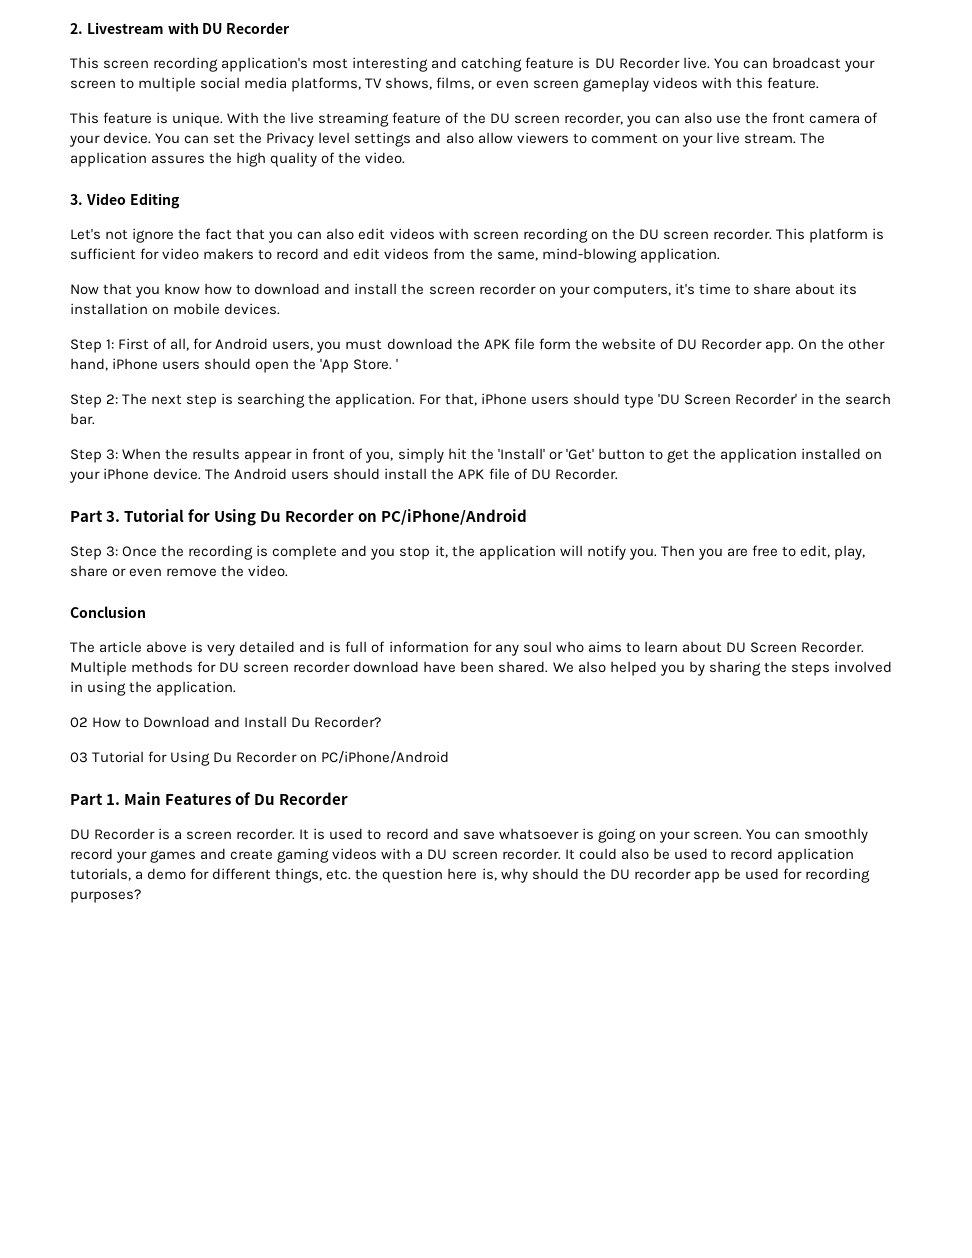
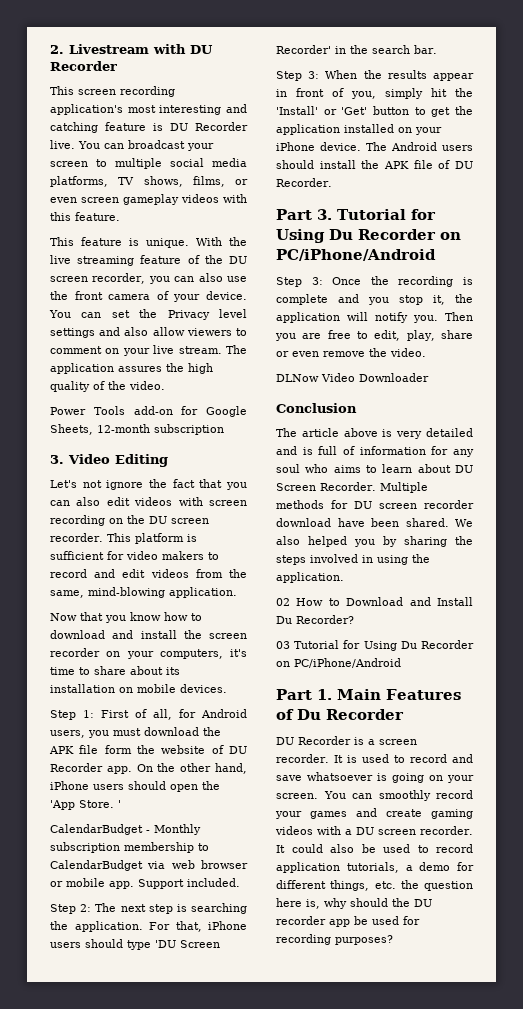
+ Power Tools add-on for Google Sheets, 12-month subscription
+ CalendarBudget - Monthly subscription membership to CalendarBudget via web browser or mobile app. Support included.
+ DLNow Video Downloader

